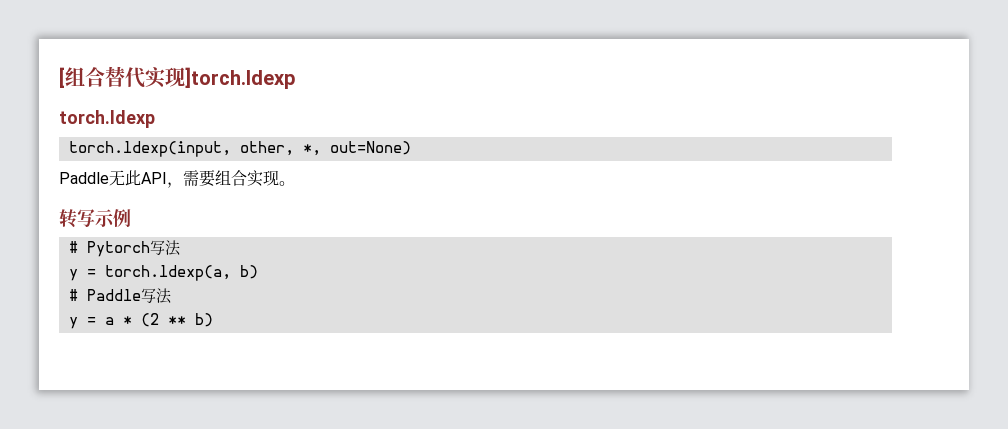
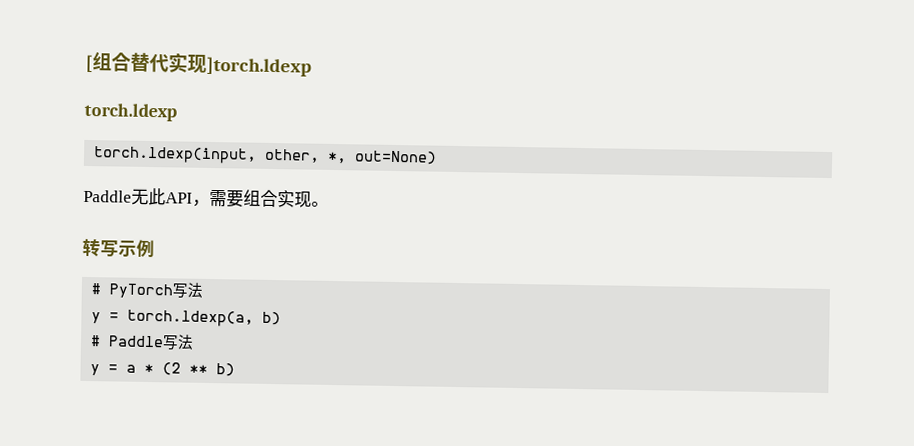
- # Pytorch写法
+ # PyTorch写法

